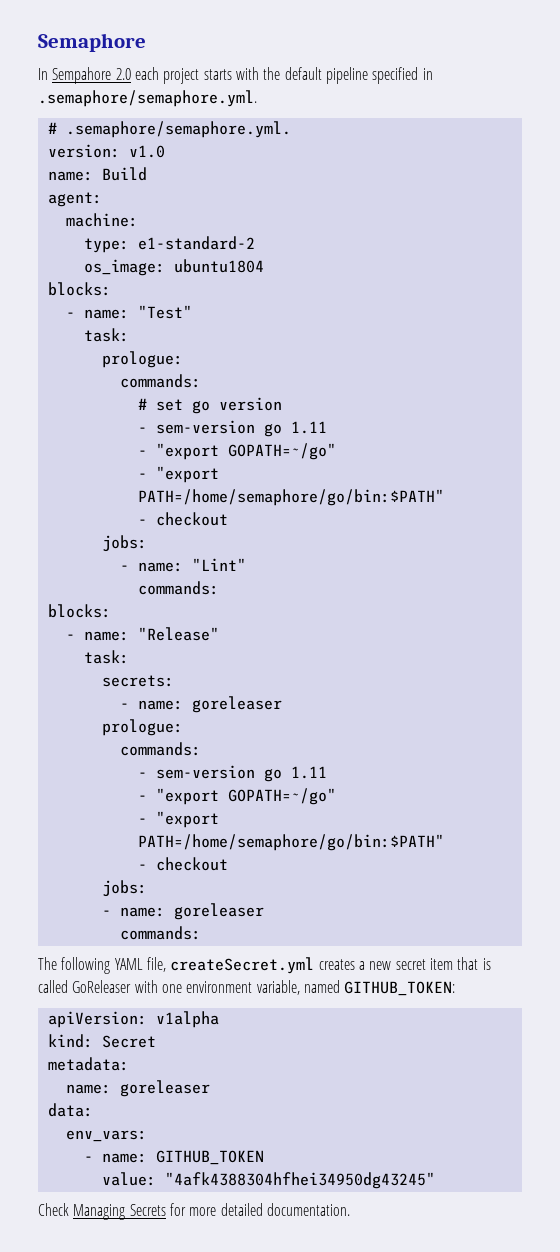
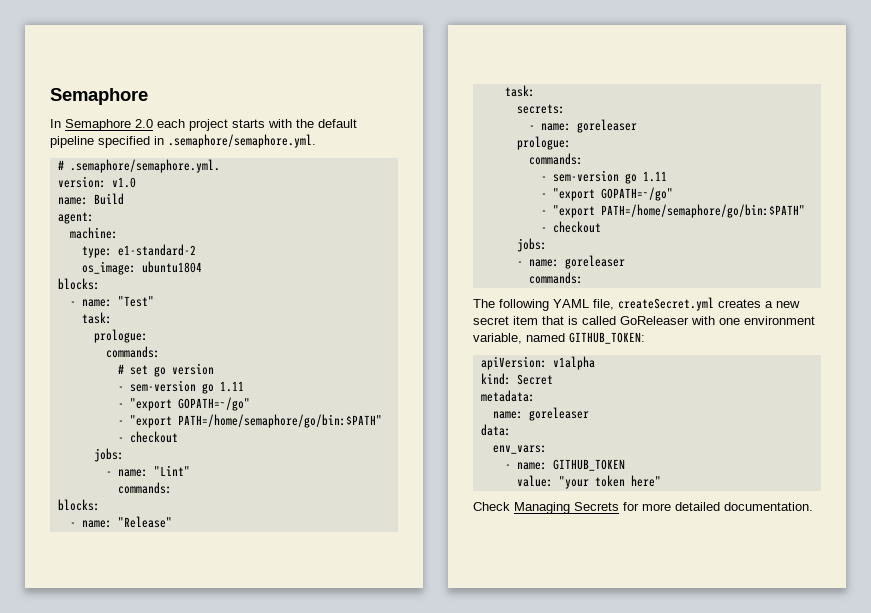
- In Sempahore 2.0 each project starts with the default pipeline specified in .semaphore/semaphore.yml.
+ In Semaphore 2.0 each project starts with the default pipeline specified in .semaphore/semaphore.yml.
- value: "4afk4388304hfhei34950dg43245"
+ value: "your token here"

